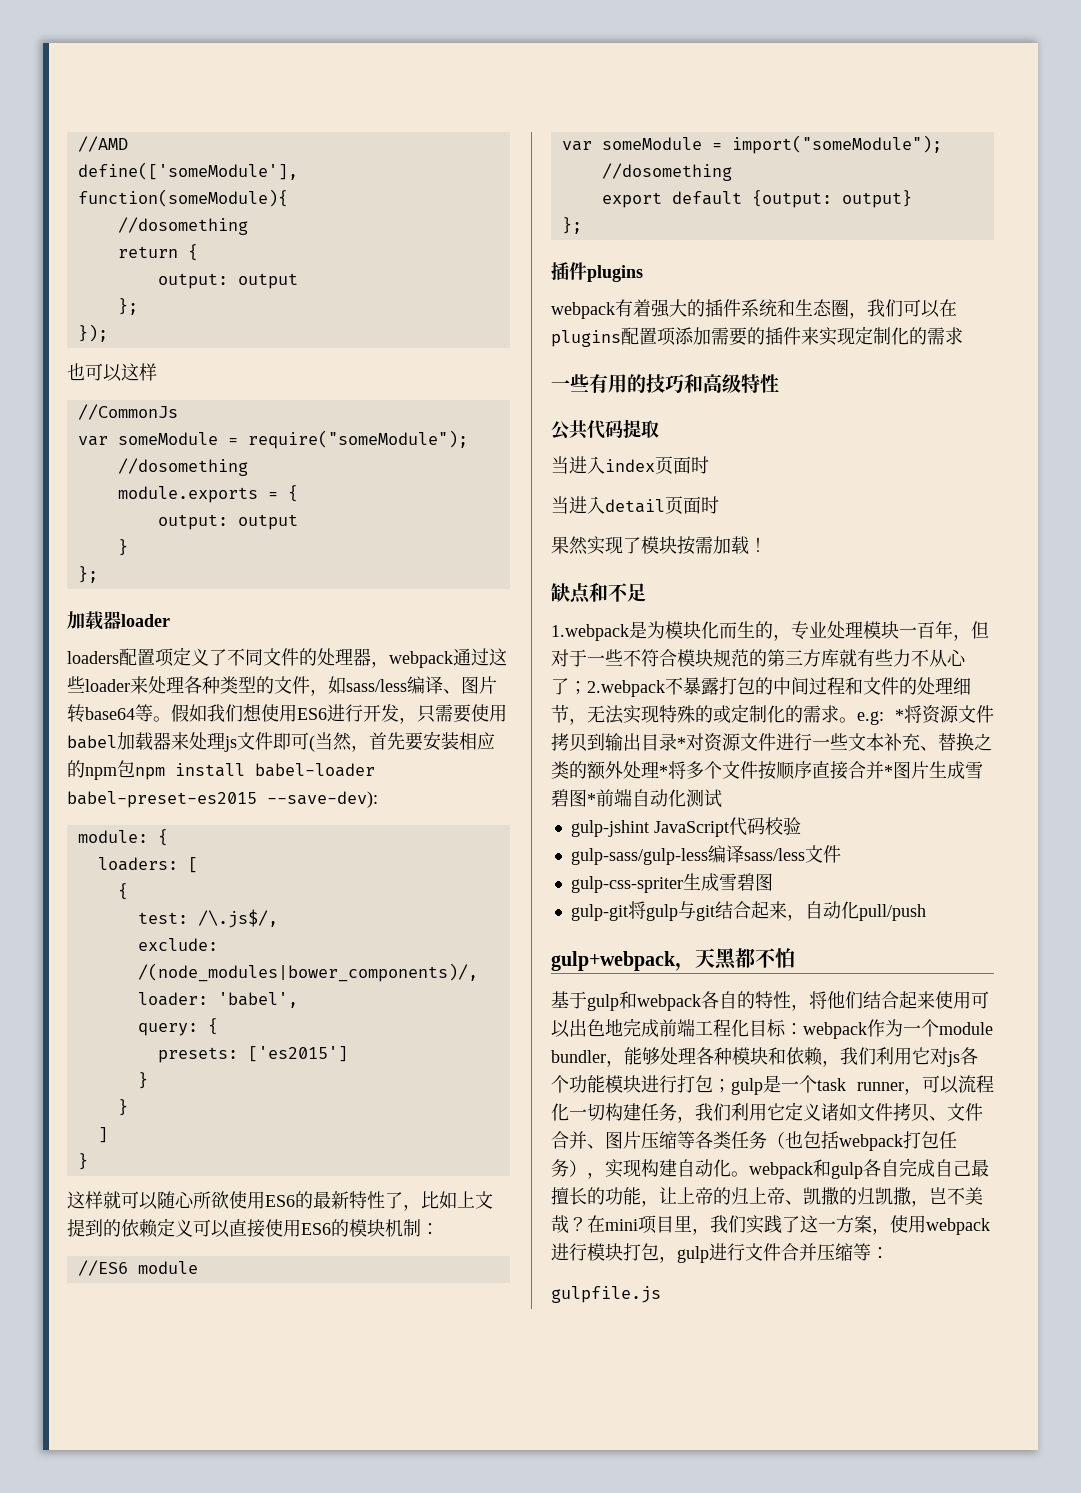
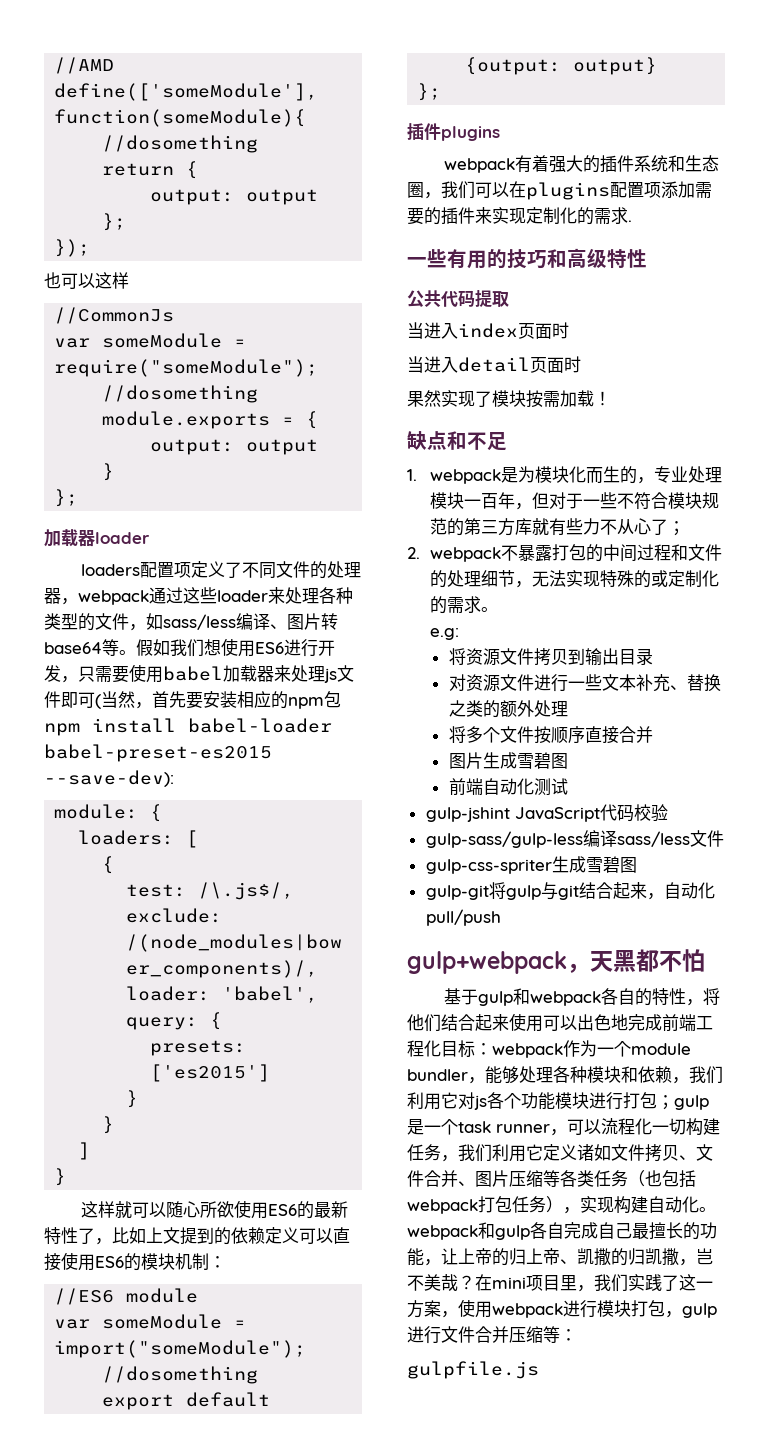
- webpack有着强大的插件系统和生态圈，我们可以在plugins配置项添加需要的插件来实现定制化的需求
+ webpack有着强大的插件系统和生态圈，我们可以在plugins配置项添加需要的插件来实现定制化的需求.
- 1.webpack是为模块化而生的，专业处理模块一百年，但对于一些不符合模块规范的第三方库就有些力不从心了；2.webpack不暴露打包的中间过程和文件的处理细节，无法实现特殊的或定制化的需求。e.g: *将资源文件拷贝到输出目录*对资源文件进行一些文本补充、替换之类的额外处理*将多个文件按顺序直接合并*图片生成雪碧图*前端自动化测试
+ 1. webpack是为模块化而生的，专业处理模块一百年，但对于一些不符合模块规范的第三方库就有些力不从心了；
+ 2. webpack不暴露打包的中间过程和文件的处理细节，无法实现特殊的或定制化的需求。
+ e.g:
+ 将资源文件拷贝到输出目录
+ 对资源文件进行一些文本补充、替换之类的额外处理
+ 将多个文件按顺序直接合并
+ 图片生成雪碧图
+ 前端自动化测试

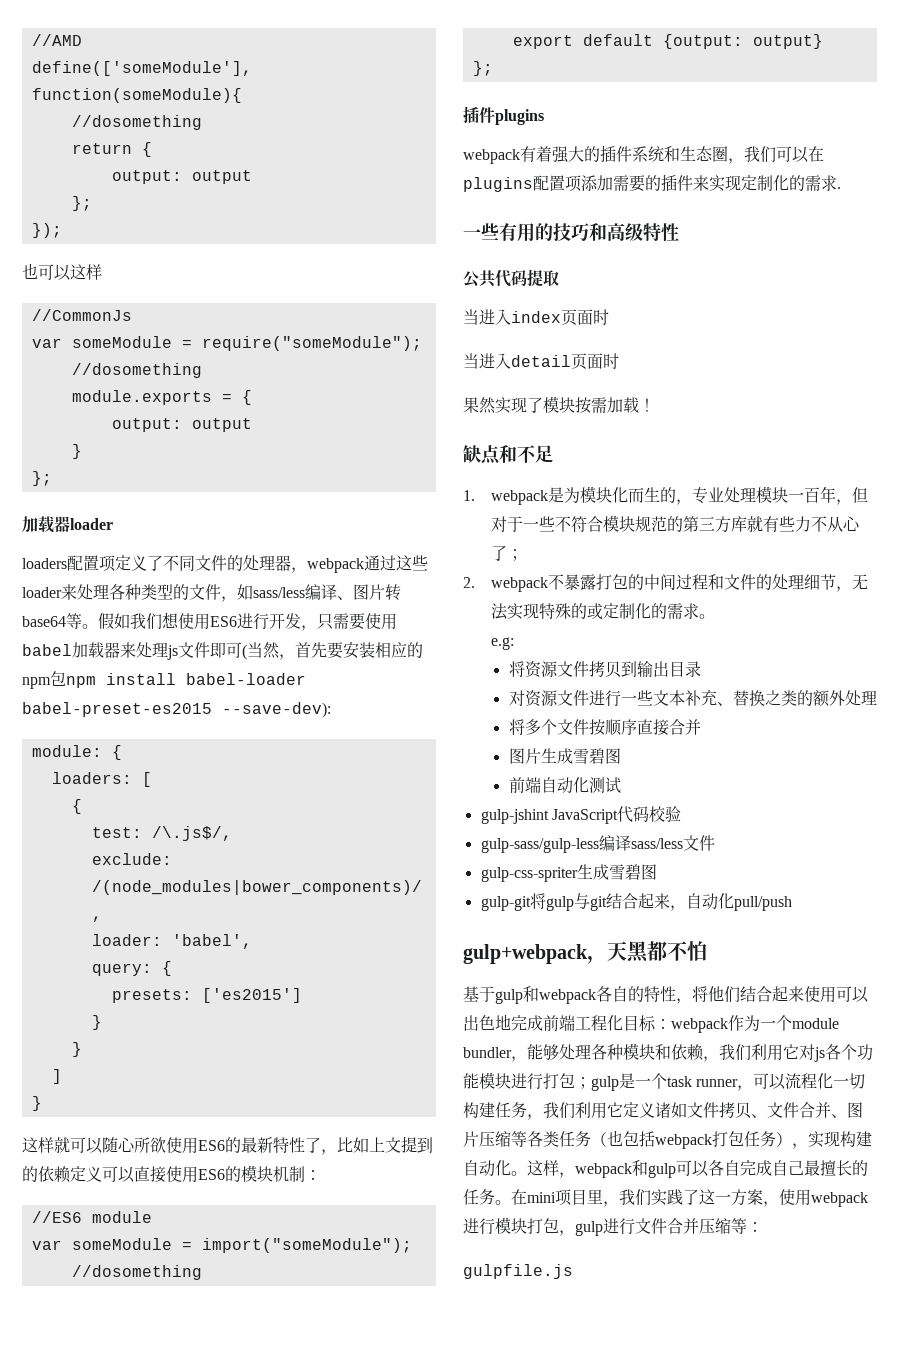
- gulp是一个task runner，可以流程化一切构建任务，我们利用它定义诸如文件拷贝、文件合并、图片压缩等各类任务（也包括webpack打包任务），实现构建自动化。webpack和gulp各自完成自己最擅长的功能，让上帝的归上帝、凯撒的归凯撒，岂不美哉？
+ gulp是一个task runner，可以流程化一切构建任务，我们利用它定义诸如文件拷贝、文件合并、图片压缩等各类任务（也包括webpack打包任务），实现构建自动化。这样，webpack和gulp可以各自完成自己最擅长的任务。

